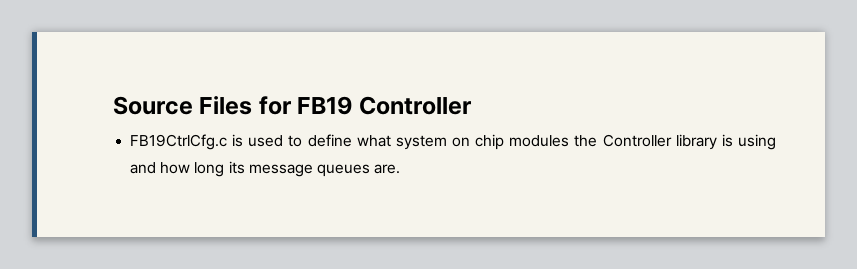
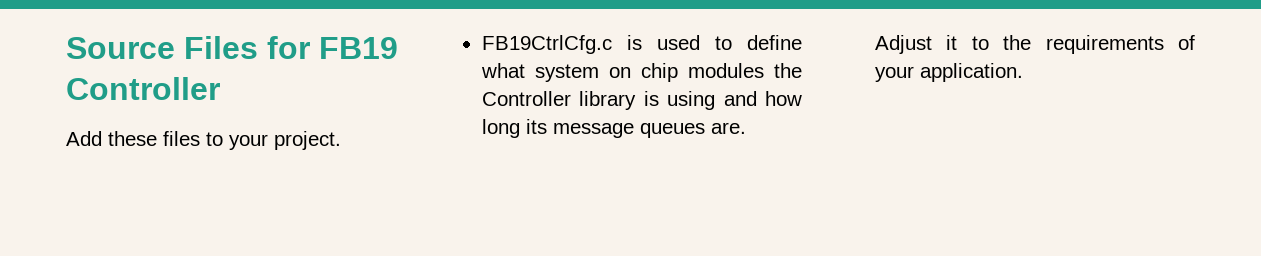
+ Add these files to your project.
+ Adjust it to the requirements of your application.

